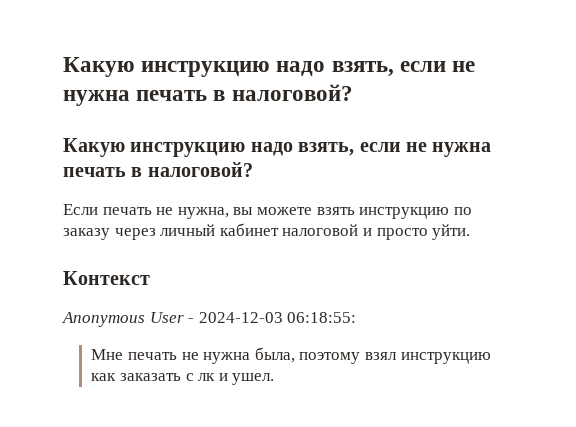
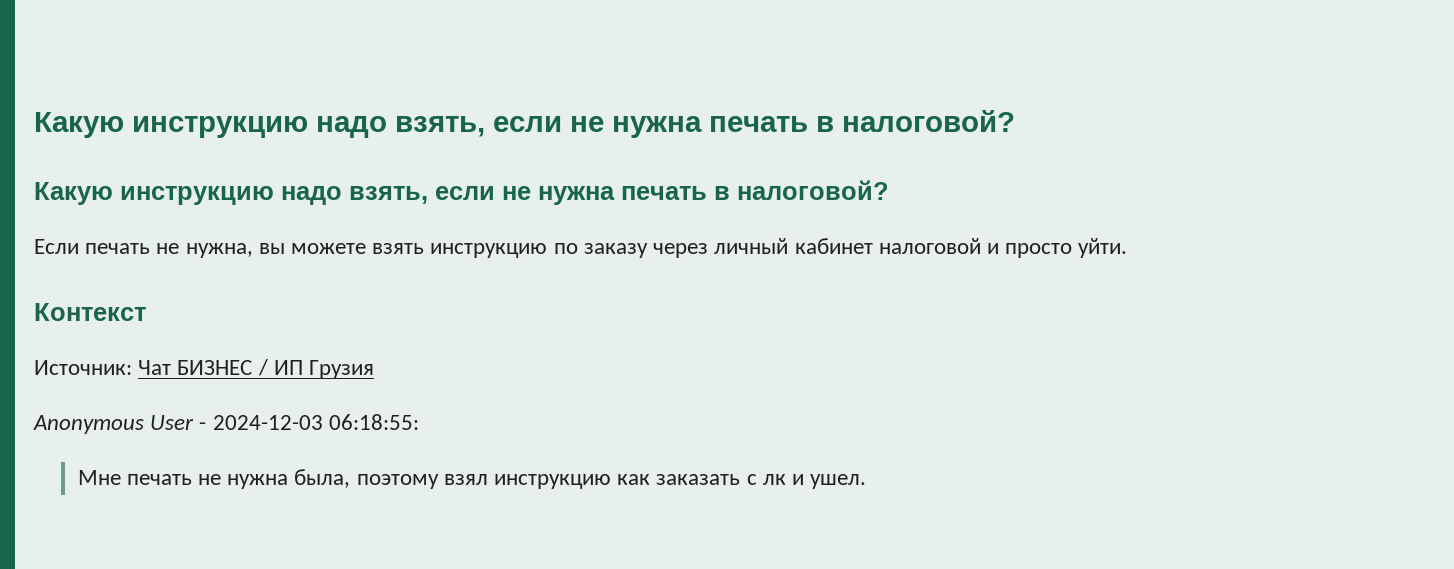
+ Источник: Чат БИЗНЕС / ИП Грузия

